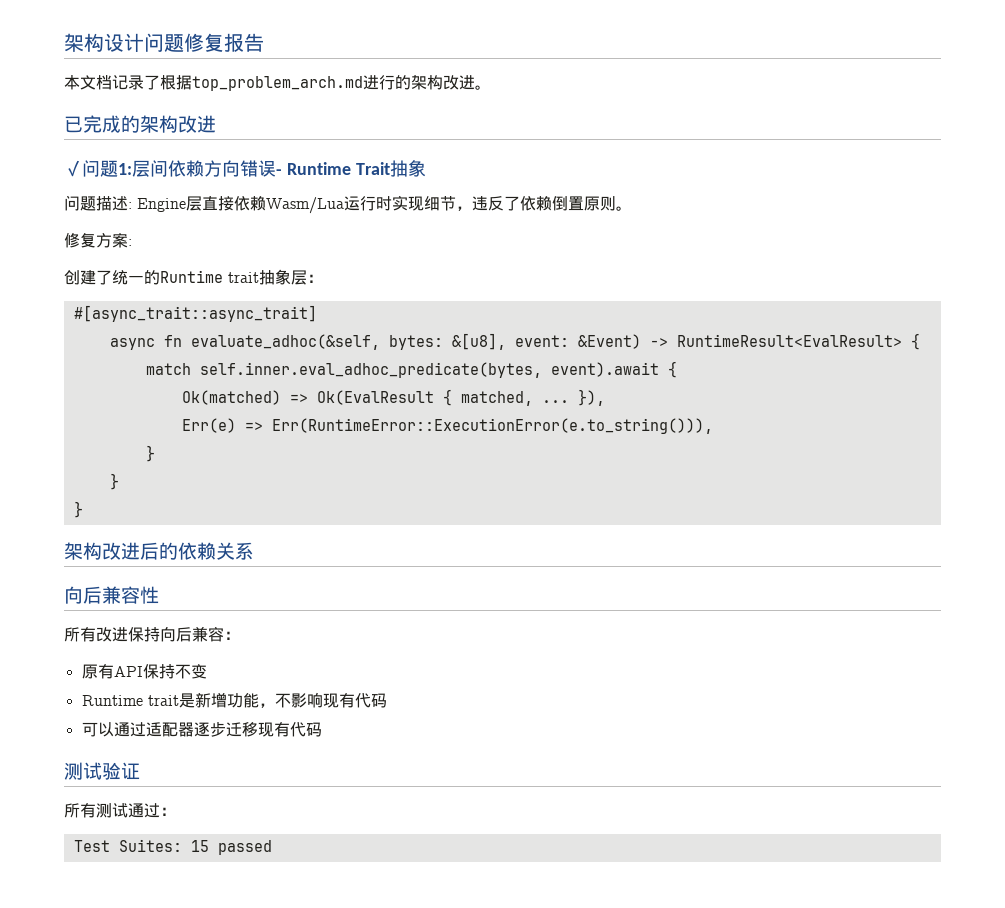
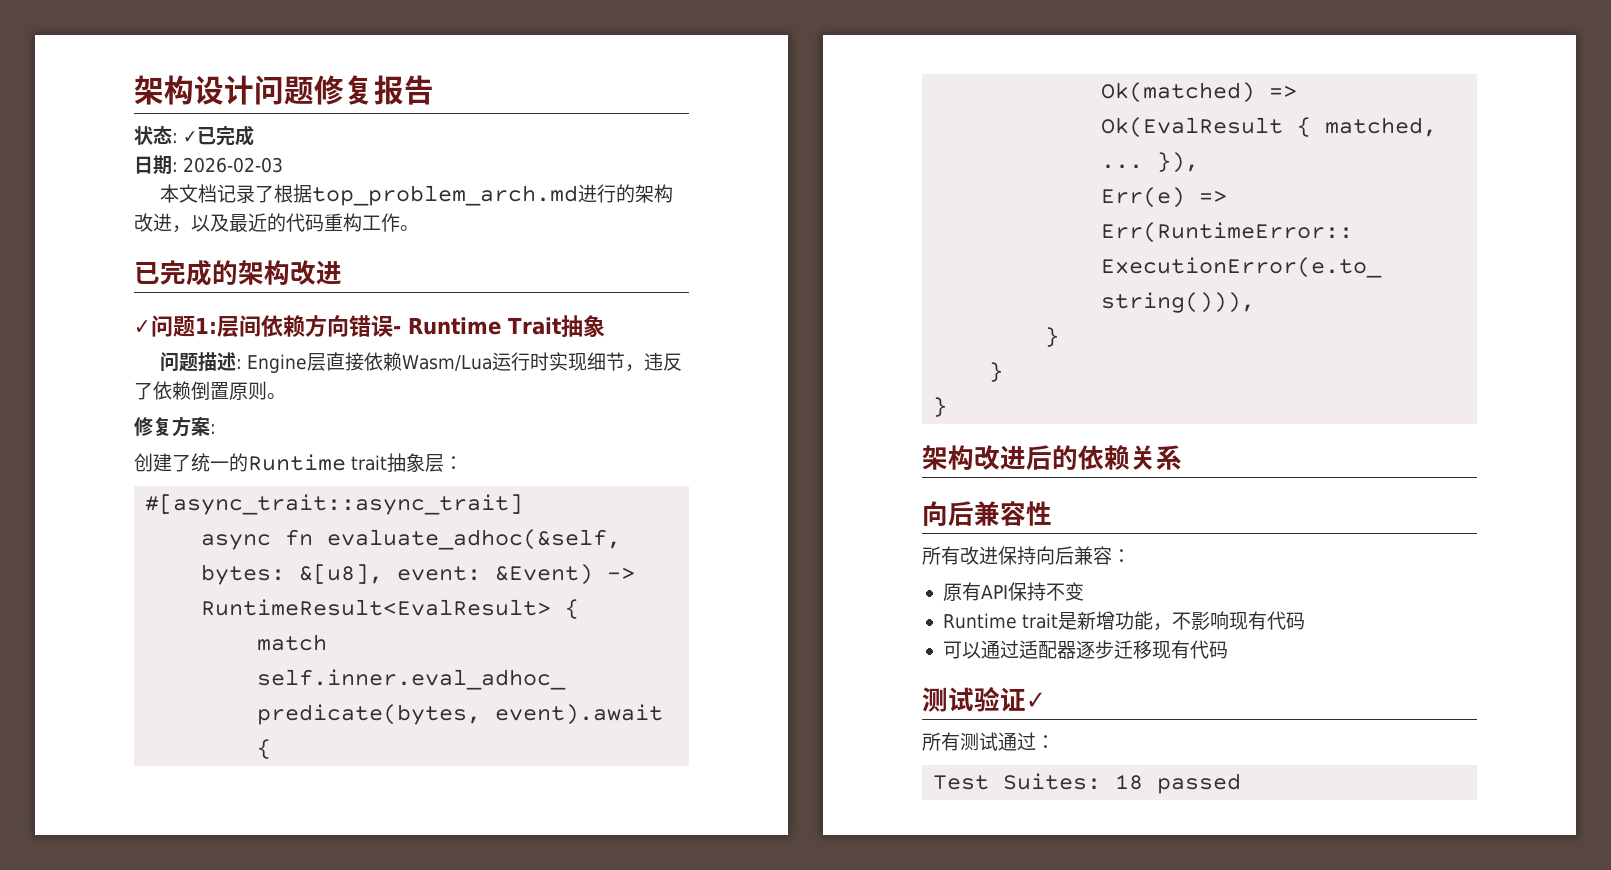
+ 状态: ✓已完成
+ 日期: 2026-02-03
- 本文档记录了根据top_problem_arch.md进行的架构改进。
+ 本文档记录了根据top_problem_arch.md进行的架构改进，以及最近的代码重构工作。
- 测试验证
+ 测试验证✓
- Test Suites: 15 passed
+ Test Suites: 18 passed

